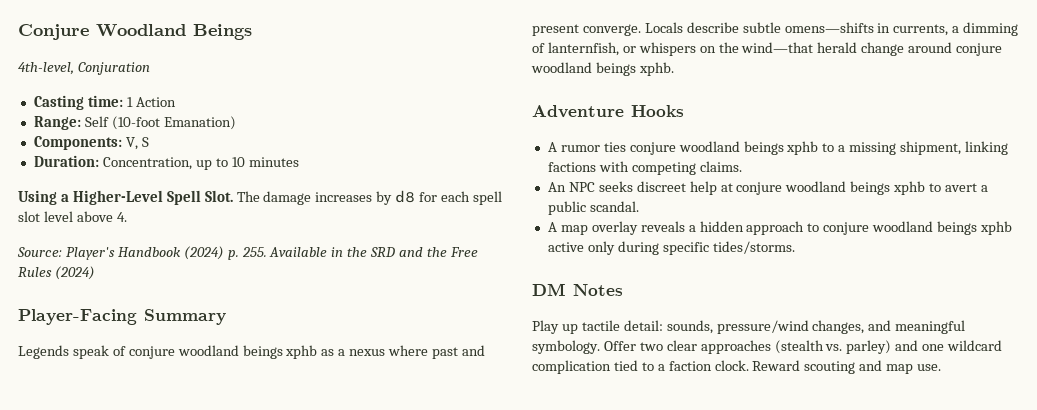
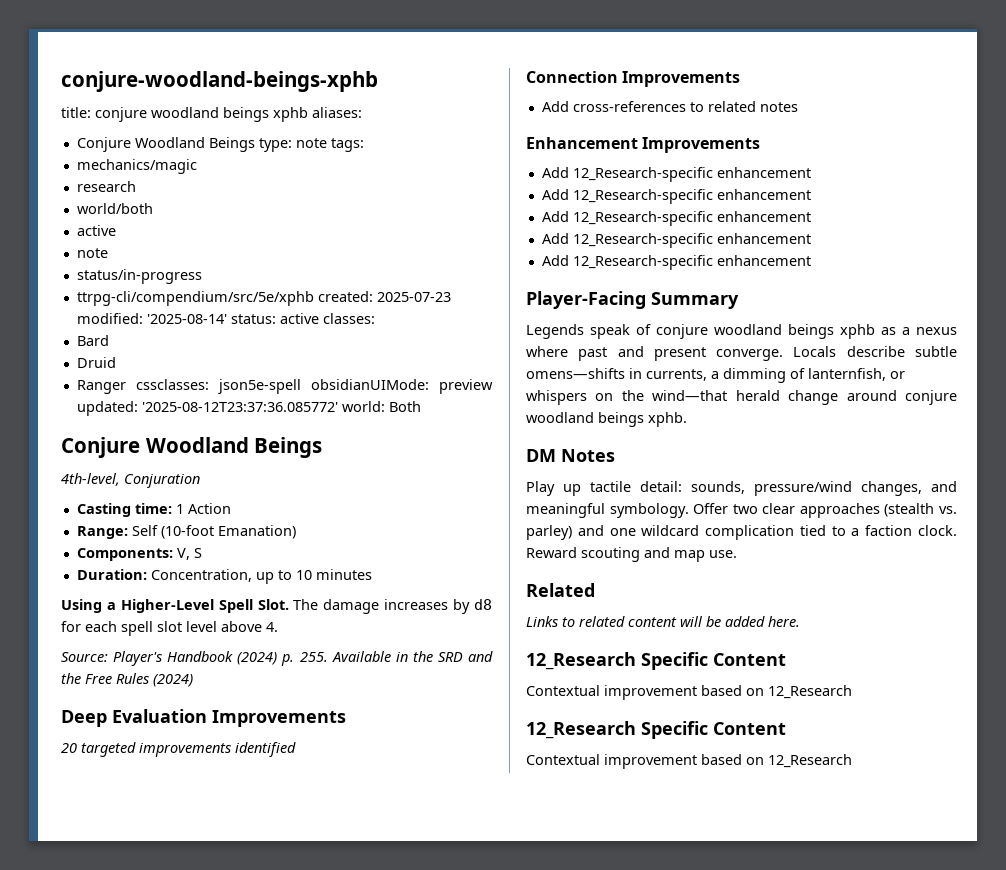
+ conjure-woodland-beings-xphb
+ title: conjure woodland beings xphb aliases:
+ Conjure Woodland Beings type: note tags:
+ mechanics/magic
+ research
+ world/both
+ active
+ note
+ status/in-progress
+ ttrpg-cli/compendium/src/5e/xphb created: 2025-07-23 modified: '2025-08-14' status: active classes:
+ Bard
+ Druid
+ Ranger cssclasses: json5e-spell obsidianUIMode: preview updated: '2025-08-12T23:37:36.085772' world: Both
+ Deep Evaluation Improvements
+ 20 targeted improvements identified
+ Connection Improvements
+ Add cross-references to related notes
+ Enhancement Improvements
+ Add 12_Research-specific enhancement
+ Add 12_Research-specific enhancement
+ Add 12_Research-specific enhancement
+ Add 12_Research-specific enhancement
+ Add 12_Research-specific enhancement
- Adventure Hooks
- A rumor ties conjure woodland beings xphb to a missing shipment, linking factions with competing claims.
- An NPC seeks discreet help at conjure woodland beings xphb to avert a public scandal.
- A map overlay reveals a hidden approach to conjure woodland beings xphb active only during specific tides/storms.
+ Related
+ Links to related content will be added here.
+ 12_Research Specific Content
+ Contextual improvement based on 12_Research
+ 12_Research Specific Content
+ Contextual improvement based on 12_Research

